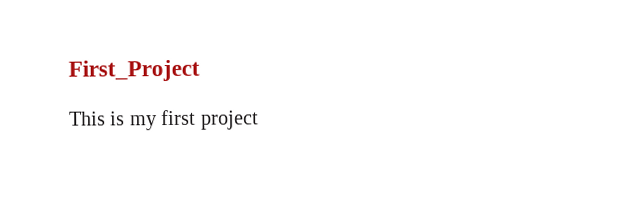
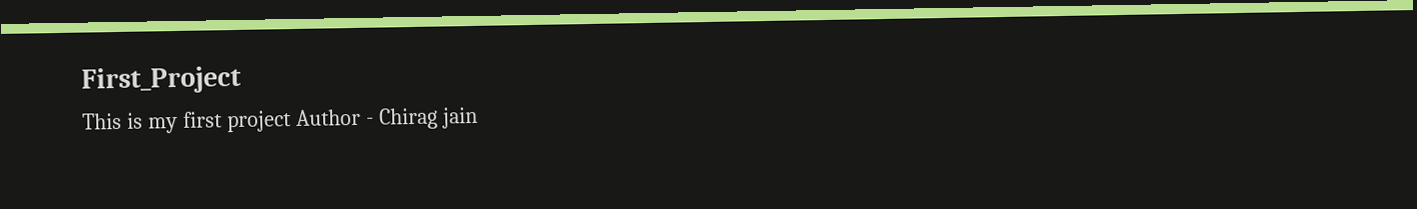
- This is my first project
+ This is my first project Author - Chirag jain

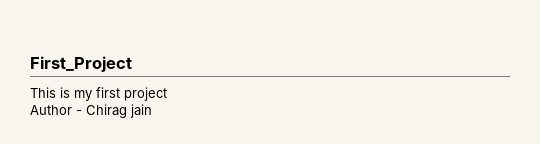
- This is my first project Author - Chirag jain
+ This is my first project
+ Author - Chirag jain

